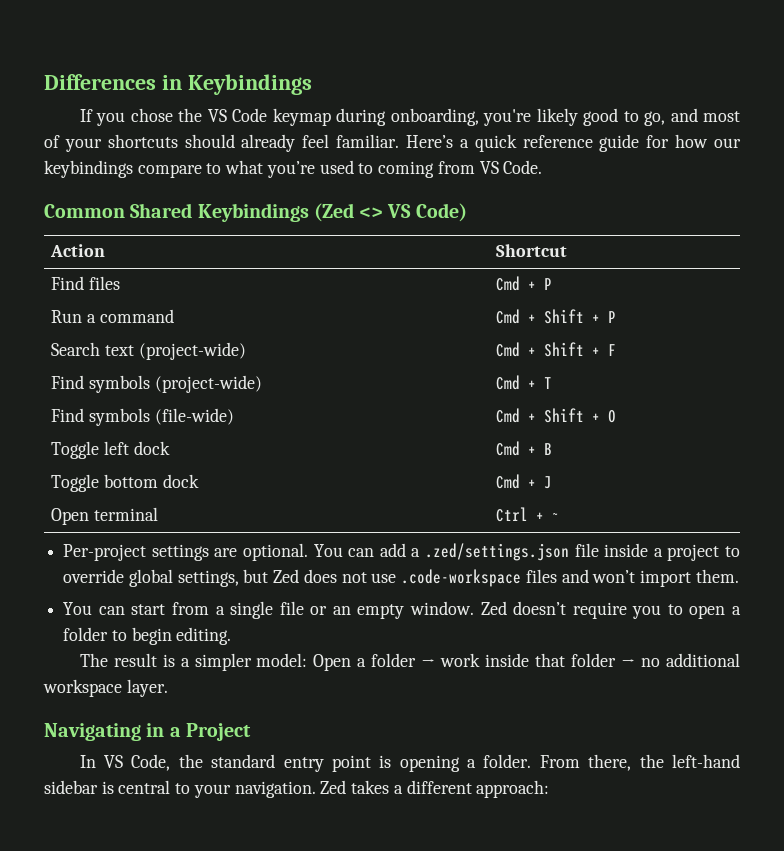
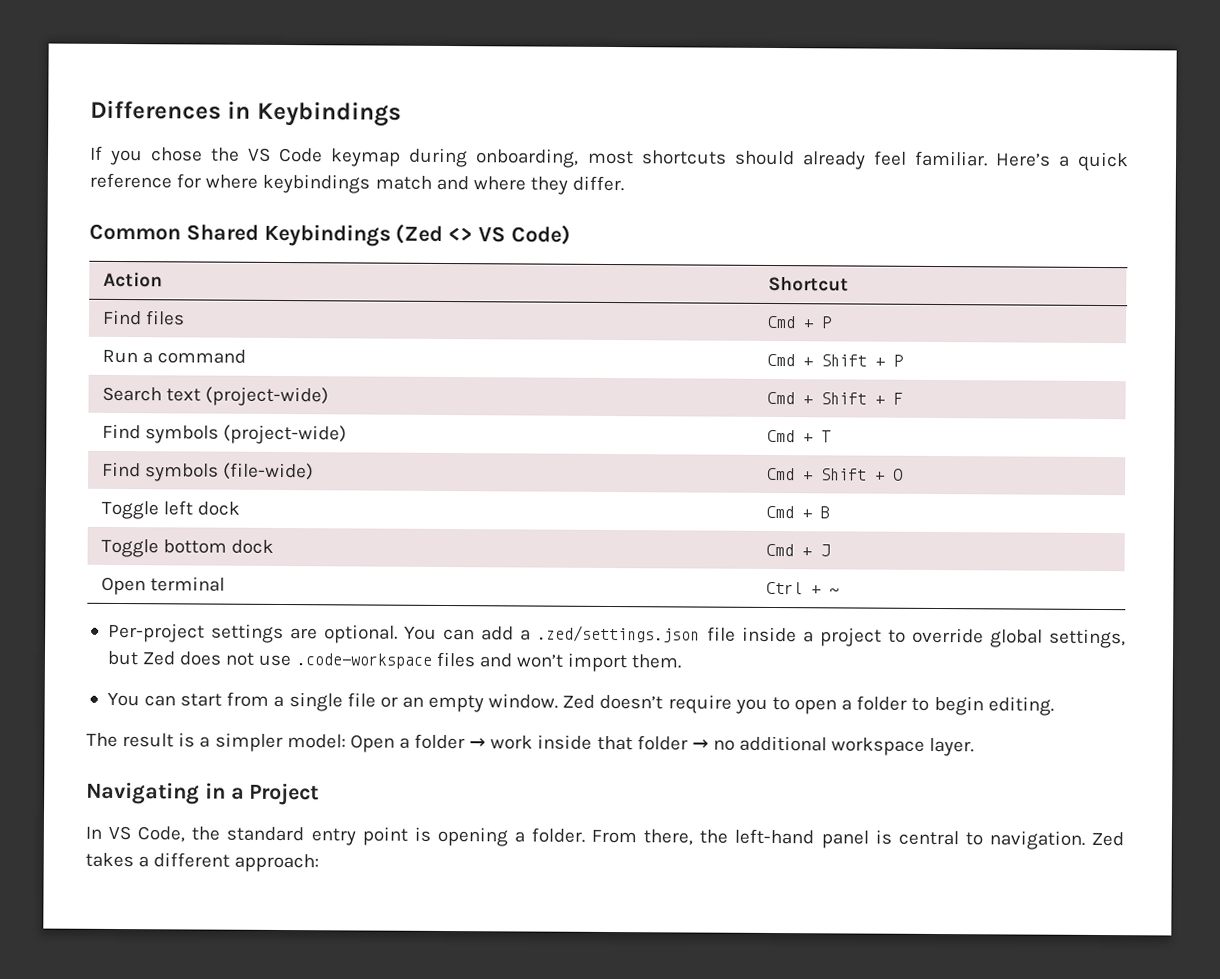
- If you chose the VS Code keymap during onboarding, you're likely good to go, and most of your shortcuts should already feel familiar.
+ If you chose the VS Code keymap during onboarding, most shortcuts should already feel familiar.
- Here’s a quick reference guide for how our keybindings compare to what you’re used to coming from VS Code.
+ Here’s a quick reference for where keybindings match and where they differ.
- From there, the left-hand sidebar is central to your navigation.
+ From there, the left-hand panel is central to navigation.

